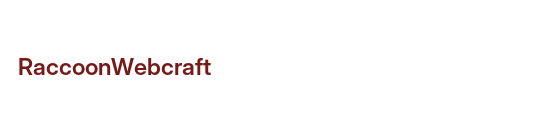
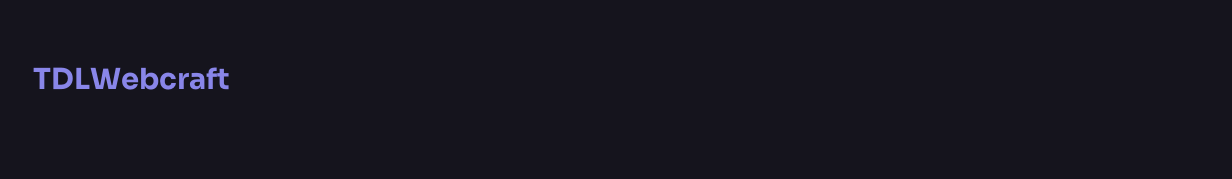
- RaccoonWebcraft
+ TDLWebcraft

